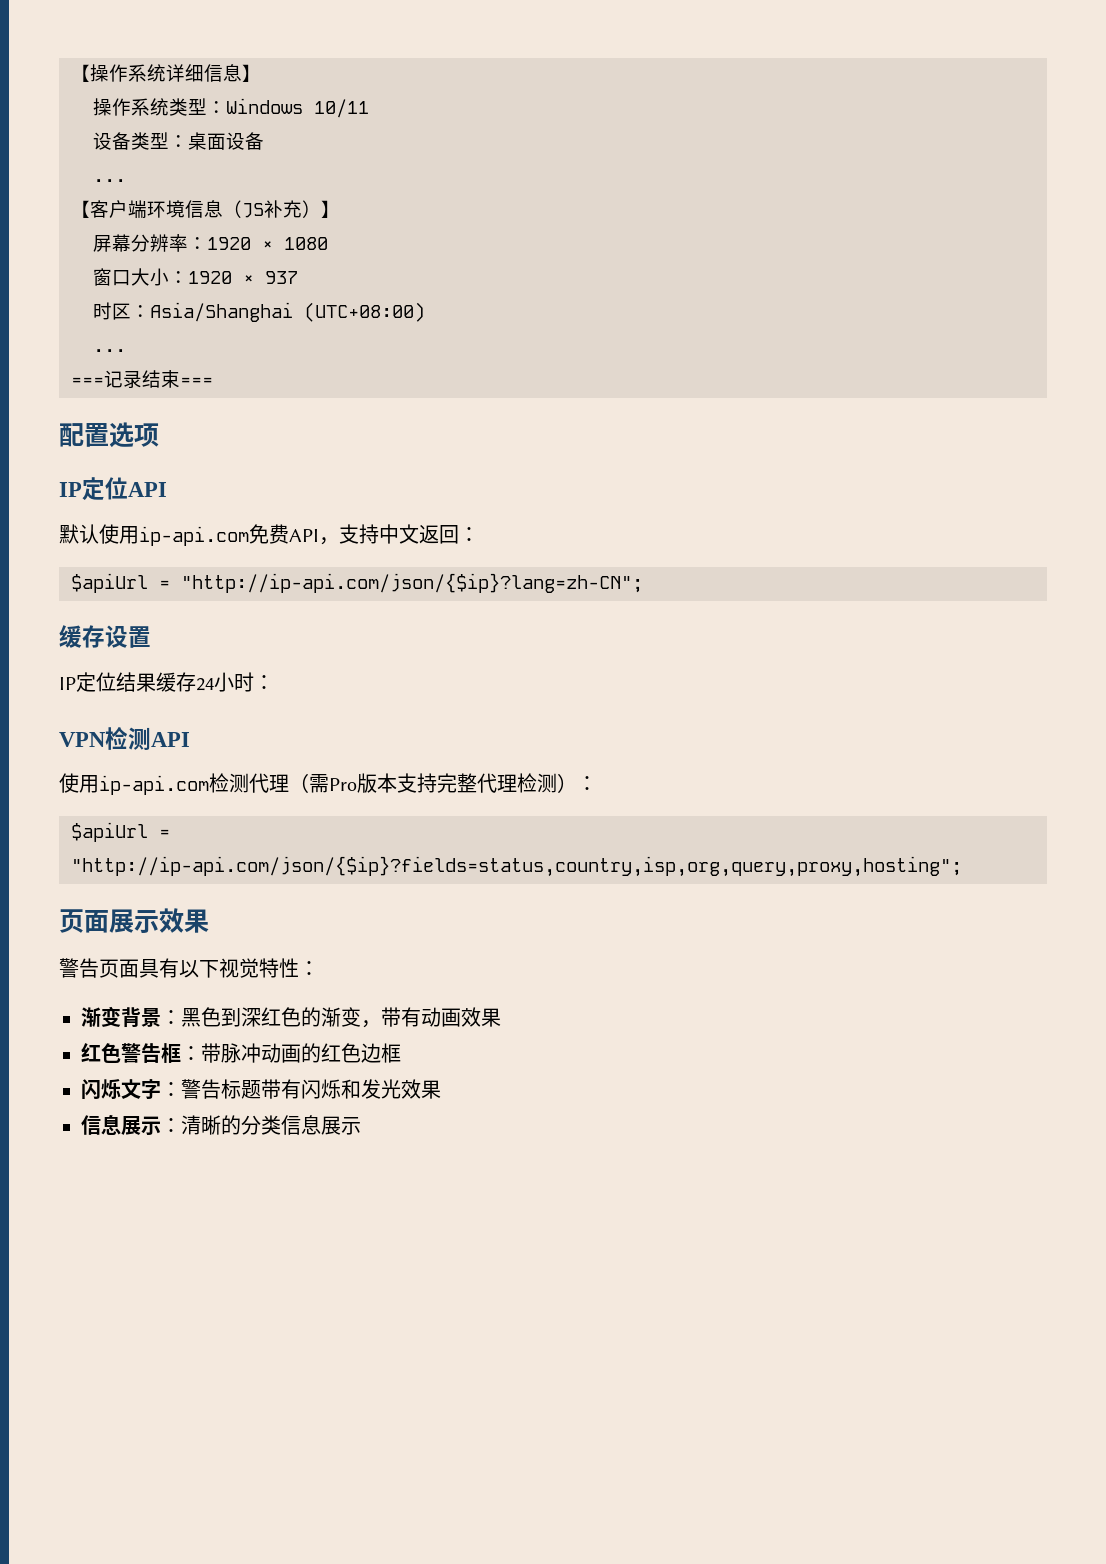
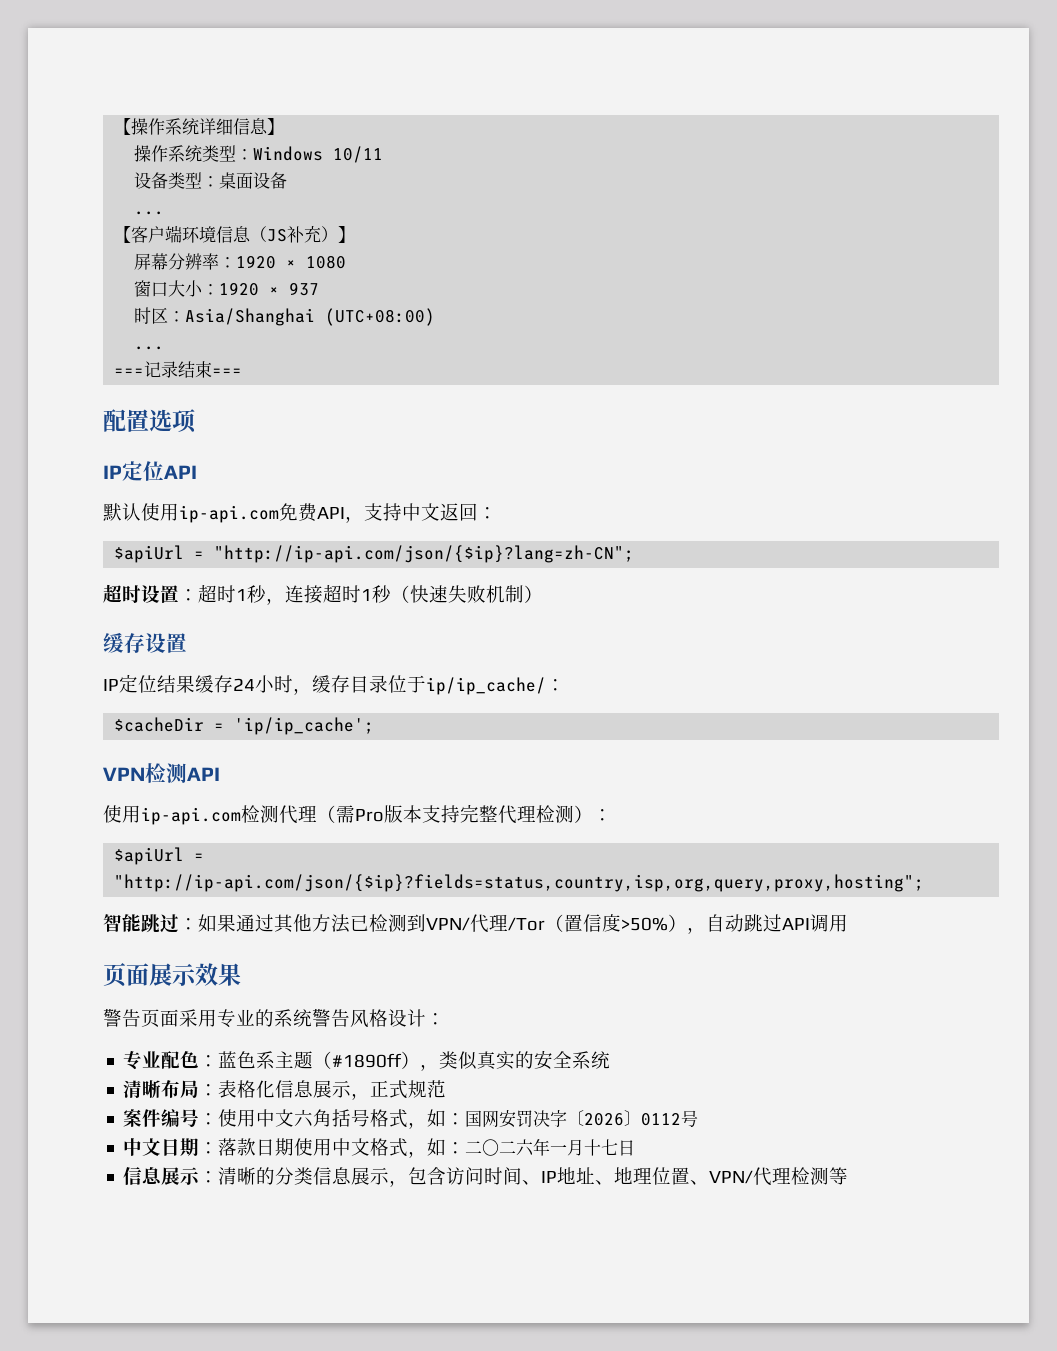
+ 超时设置：超时1秒，连接超时1秒（快速失败机制）
- IP定位结果缓存24小时：
+ IP定位结果缓存24小时，缓存目录位于ip/ip_cache/：
+ $cacheDir = 'ip/ip_cache';
+ 智能跳过：如果通过其他方法已检测到VPN/代理/Tor（置信度>50%），自动跳过API调用
- 警告页面具有以下视觉特性：
- 渐变背景：黑色到深红色的渐变，带有动画效果
- 红色警告框：带脉冲动画的红色边框
- 闪烁文字：警告标题带有闪烁和发光效果
+ 警告页面采用专业的系统警告风格设计：
+ 专业配色：蓝色系主题（#1890ff），类似真实的安全系统
+ 清晰布局：表格化信息展示，正式规范
+ 案件编号：使用中文六角括号格式，如：国网安罚决字〔2026〕0112号
+ 中文日期：落款日期使用中文格式，如：二〇二六年一月十七日
- 信息展示：清晰的分类信息展示
+ 信息展示：清晰的分类信息展示，包含访问时间、IP地址、地理位置、VPN/代理检测等

